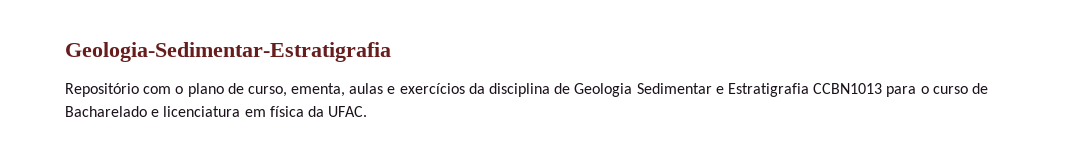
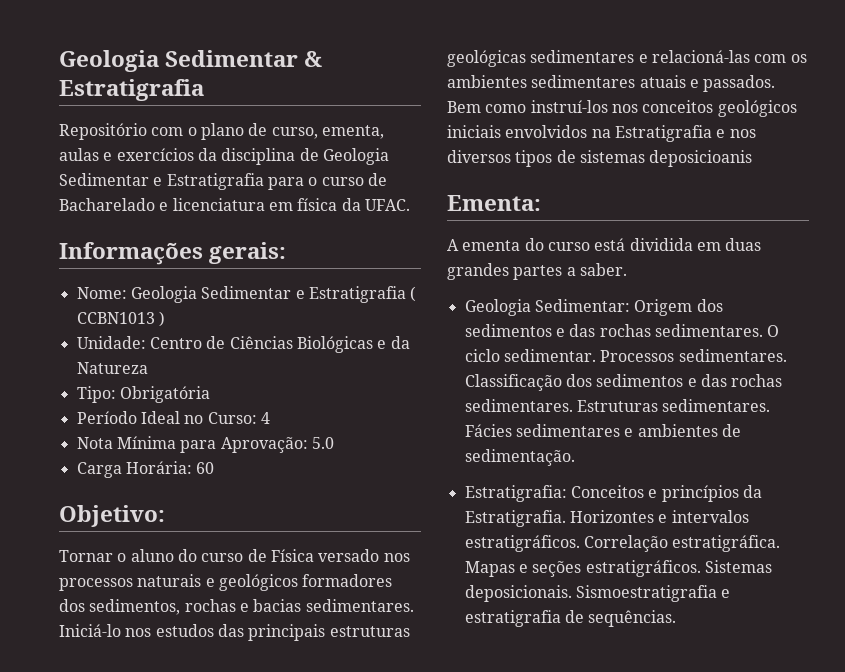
- Geologia-Sedimentar-Estratigrafia
+ Geologia Sedimentar & Estratigrafia
- Repositório com o plano de curso, ementa, aulas e exercícios da disciplina de Geologia Sedimentar e Estratigrafia CCBN1013 para o curso de Bacharelado e licenciatura em física da UFAC.
+ Repositório com o plano de curso, ementa, aulas e exercícios da disciplina de Geologia Sedimentar e Estratigrafia para o curso de Bacharelado e licenciatura em física da UFAC.
+ Informações gerais:
+ Nome: Geologia Sedimentar e Estratigrafia ( CCBN1013 )
+ Unidade: Centro de Ciências Biológicas e da Natureza
+ Tipo: Obrigatória
+ Período Ideal no Curso: 4
+ Nota Mínima para Aprovação: 5.0
+ Carga Horária: 60
+ Objetivo:
+ Tornar o aluno do curso de Física versado nos processos naturais e geológicos formadores dos sedimentos, rochas e bacias sedimentares. Iniciá-lo nos estudos das principais estruturas geológicas sedimentares e relacioná-las com os ambientes sedimentares atuais e passados. Bem como instruí-los nos conceitos geológicos iniciais envolvidos na Estratigrafia e nos diversos tipos de sistemas deposicioanis
+ Ementa:
+ A ementa do curso está dividida em duas grandes partes a saber.
+ Geologia Sedimentar: Origem dos sedimentos e das rochas sedimentares. O ciclo sedimentar. Processos sedimentares. Classificação dos sedimentos e das rochas sedimentares. Estruturas sedimentares. Fácies sedimentares e ambientes de sedimentação.
+ Estratigrafia: Conceitos e princípios da Estratigrafia. Horizontes e intervalos estratigráficos. Correlação estratigráfica. Mapas e seções estratigráficos. Sistemas deposicionais. Sismoestratigrafia e estratigrafia de sequências.

